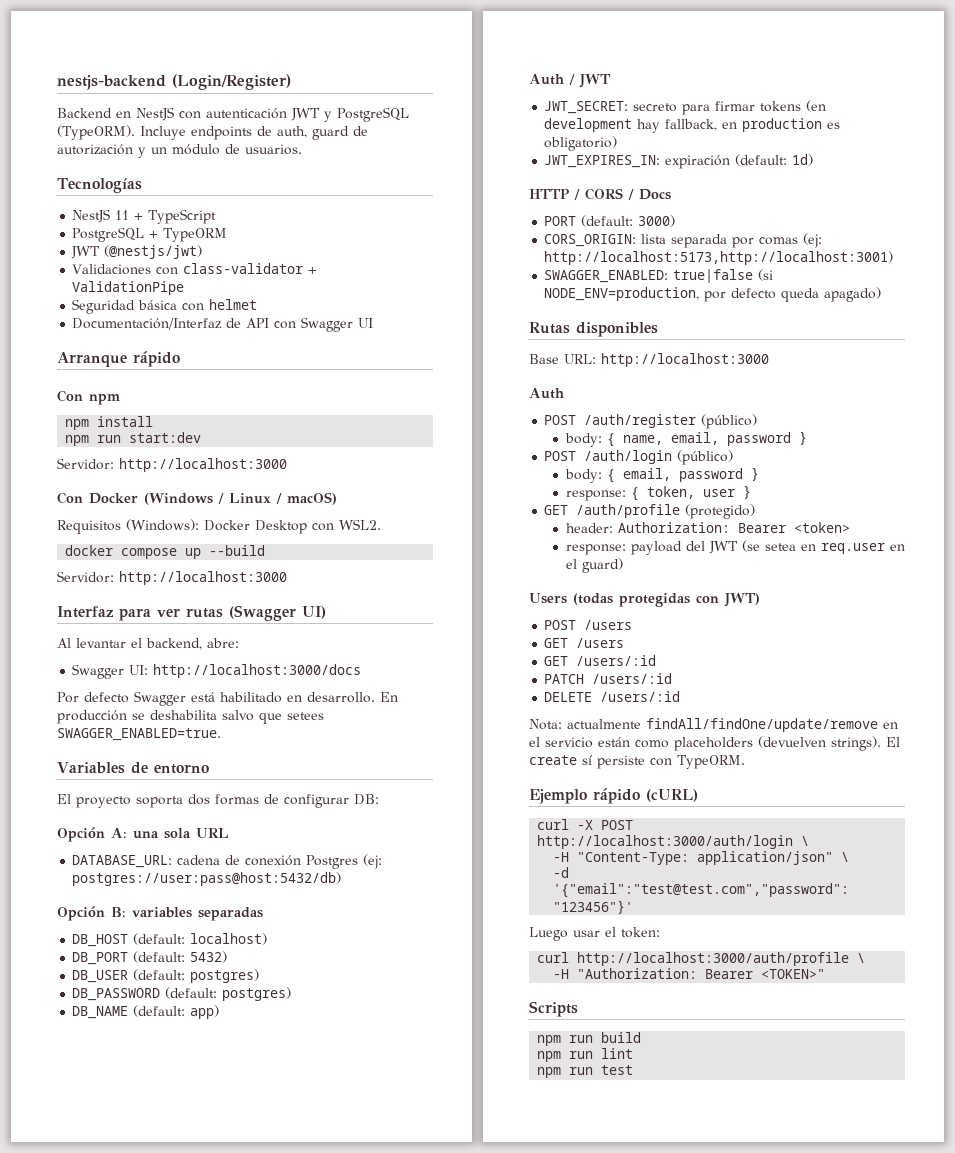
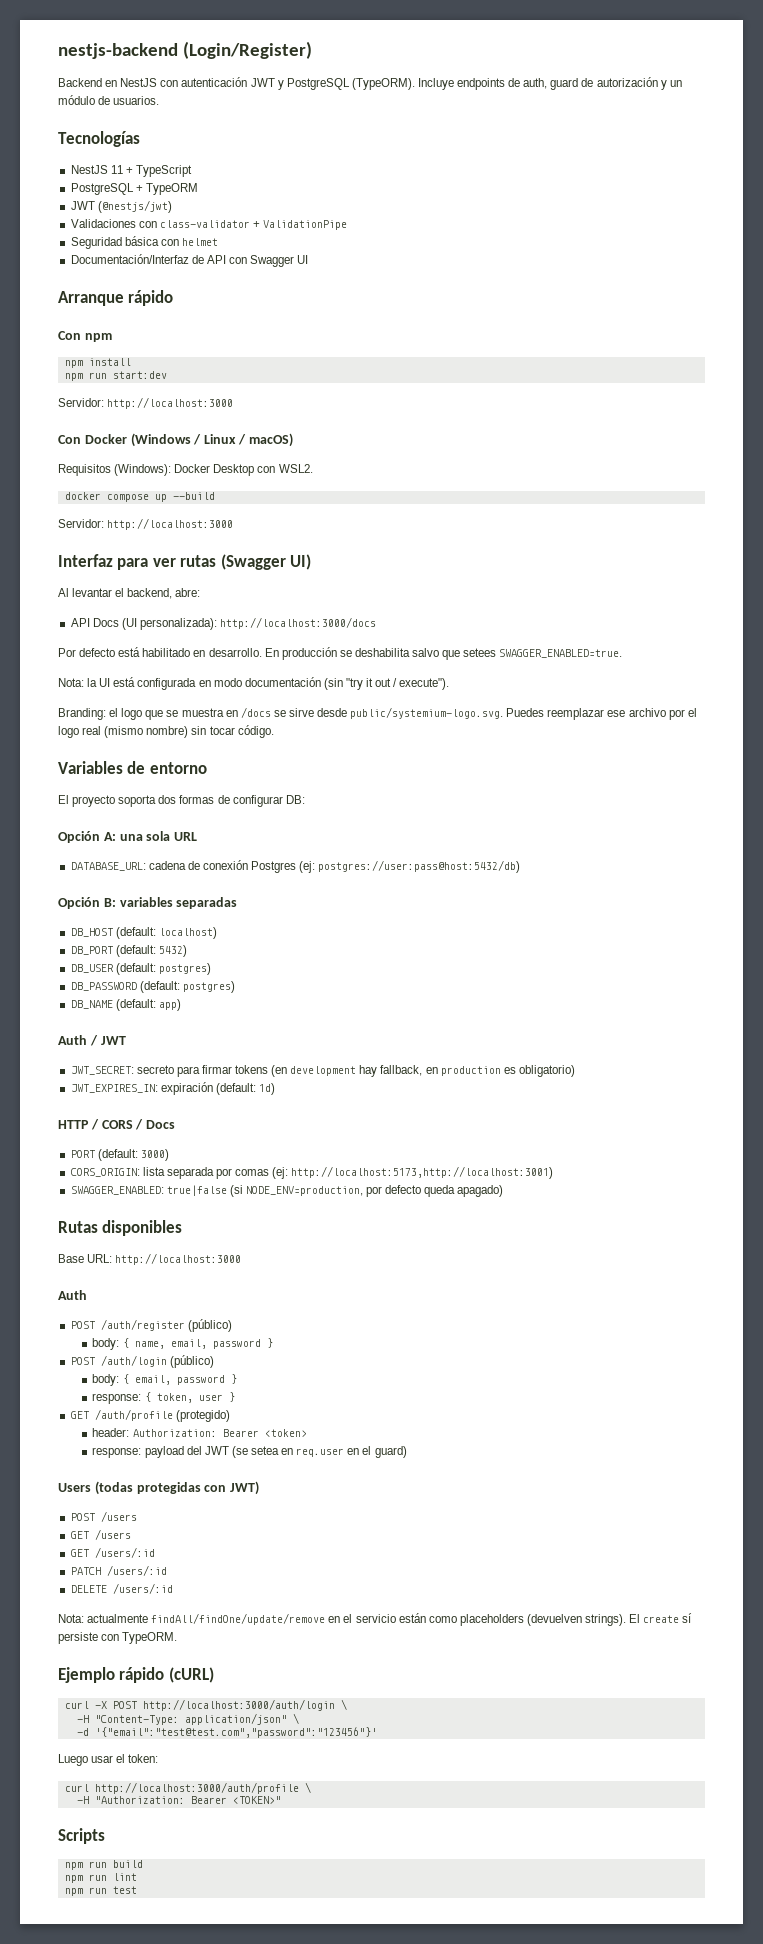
- Swagger UI: http://localhost:3000/docs
+ API Docs (UI personalizada): http://localhost:3000/docs
- Por defecto Swagger está habilitado en desarrollo.
+ Por defecto está habilitado en desarrollo.
+ Nota: la UI está configurada en modo documentación (sin "try it out / execute").
+ Branding: el logo que se muestra en /docs se sirve desde public/systemium-logo.svg. Puedes reemplazar ese archivo por el logo real (mismo nombre) sin tocar código.

